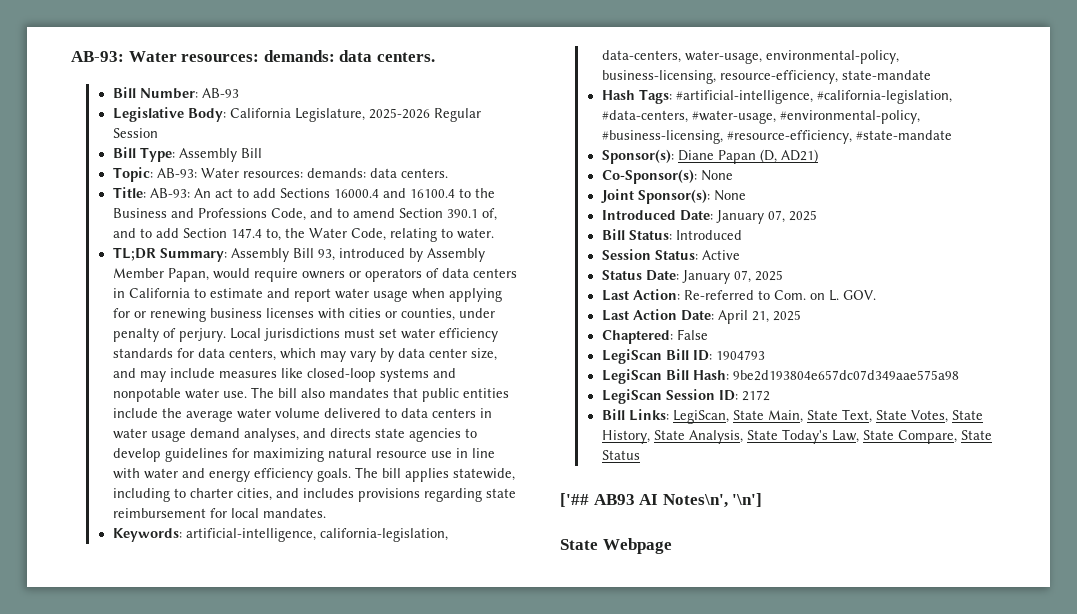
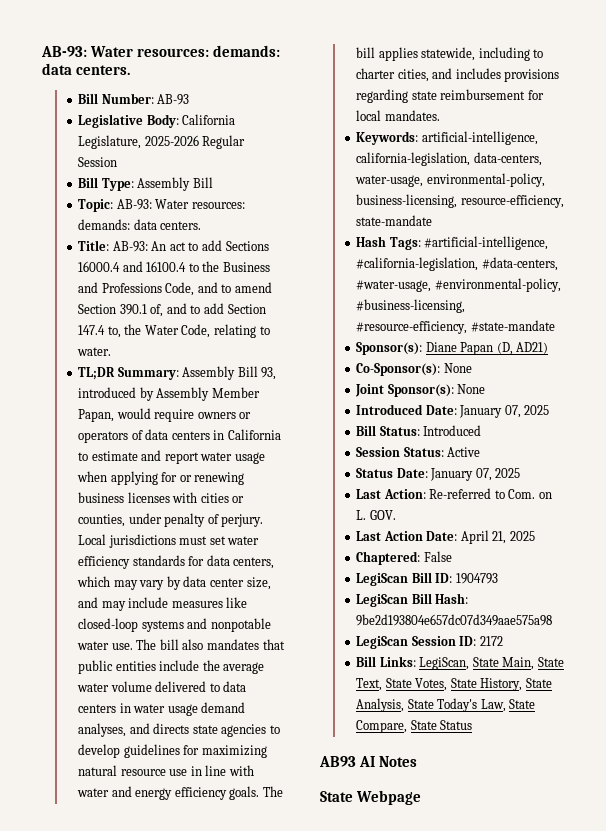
- ['## AB93 AI Notes\n', '\n']
+ AB93 AI Notes

